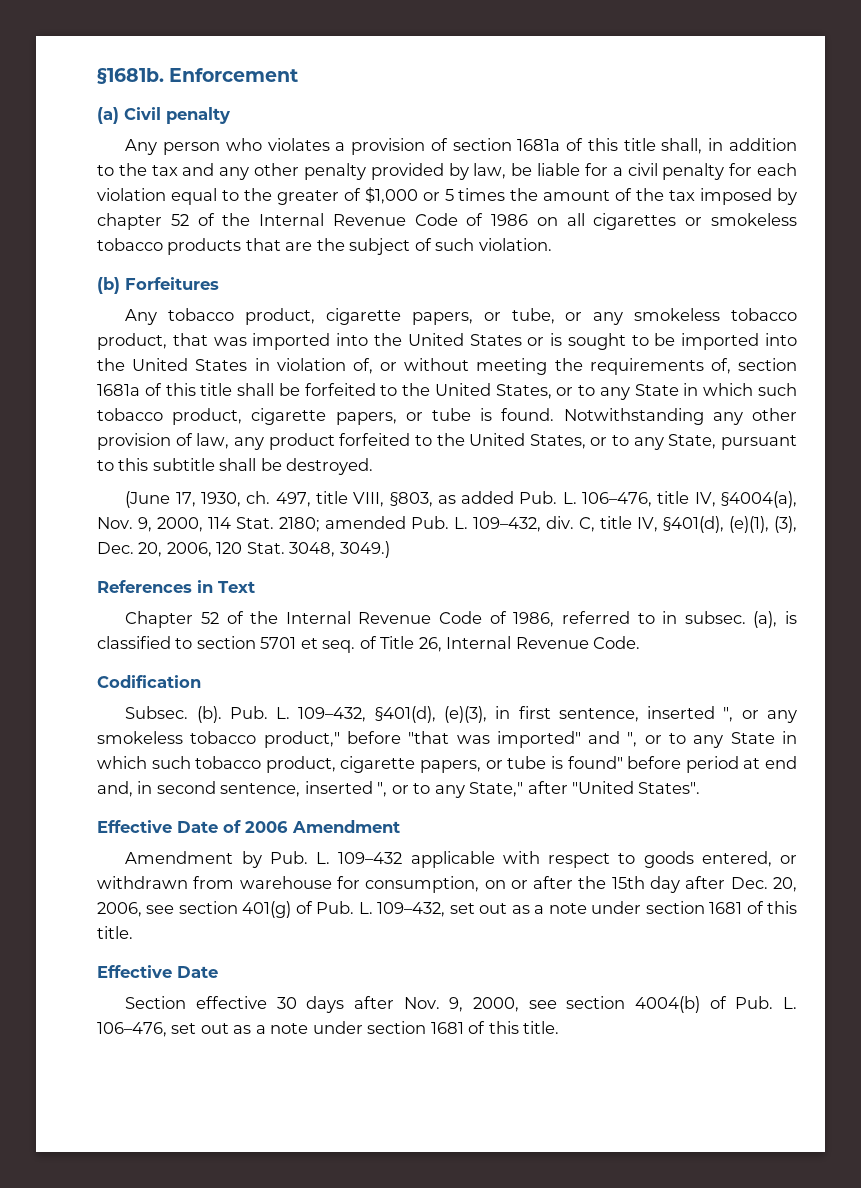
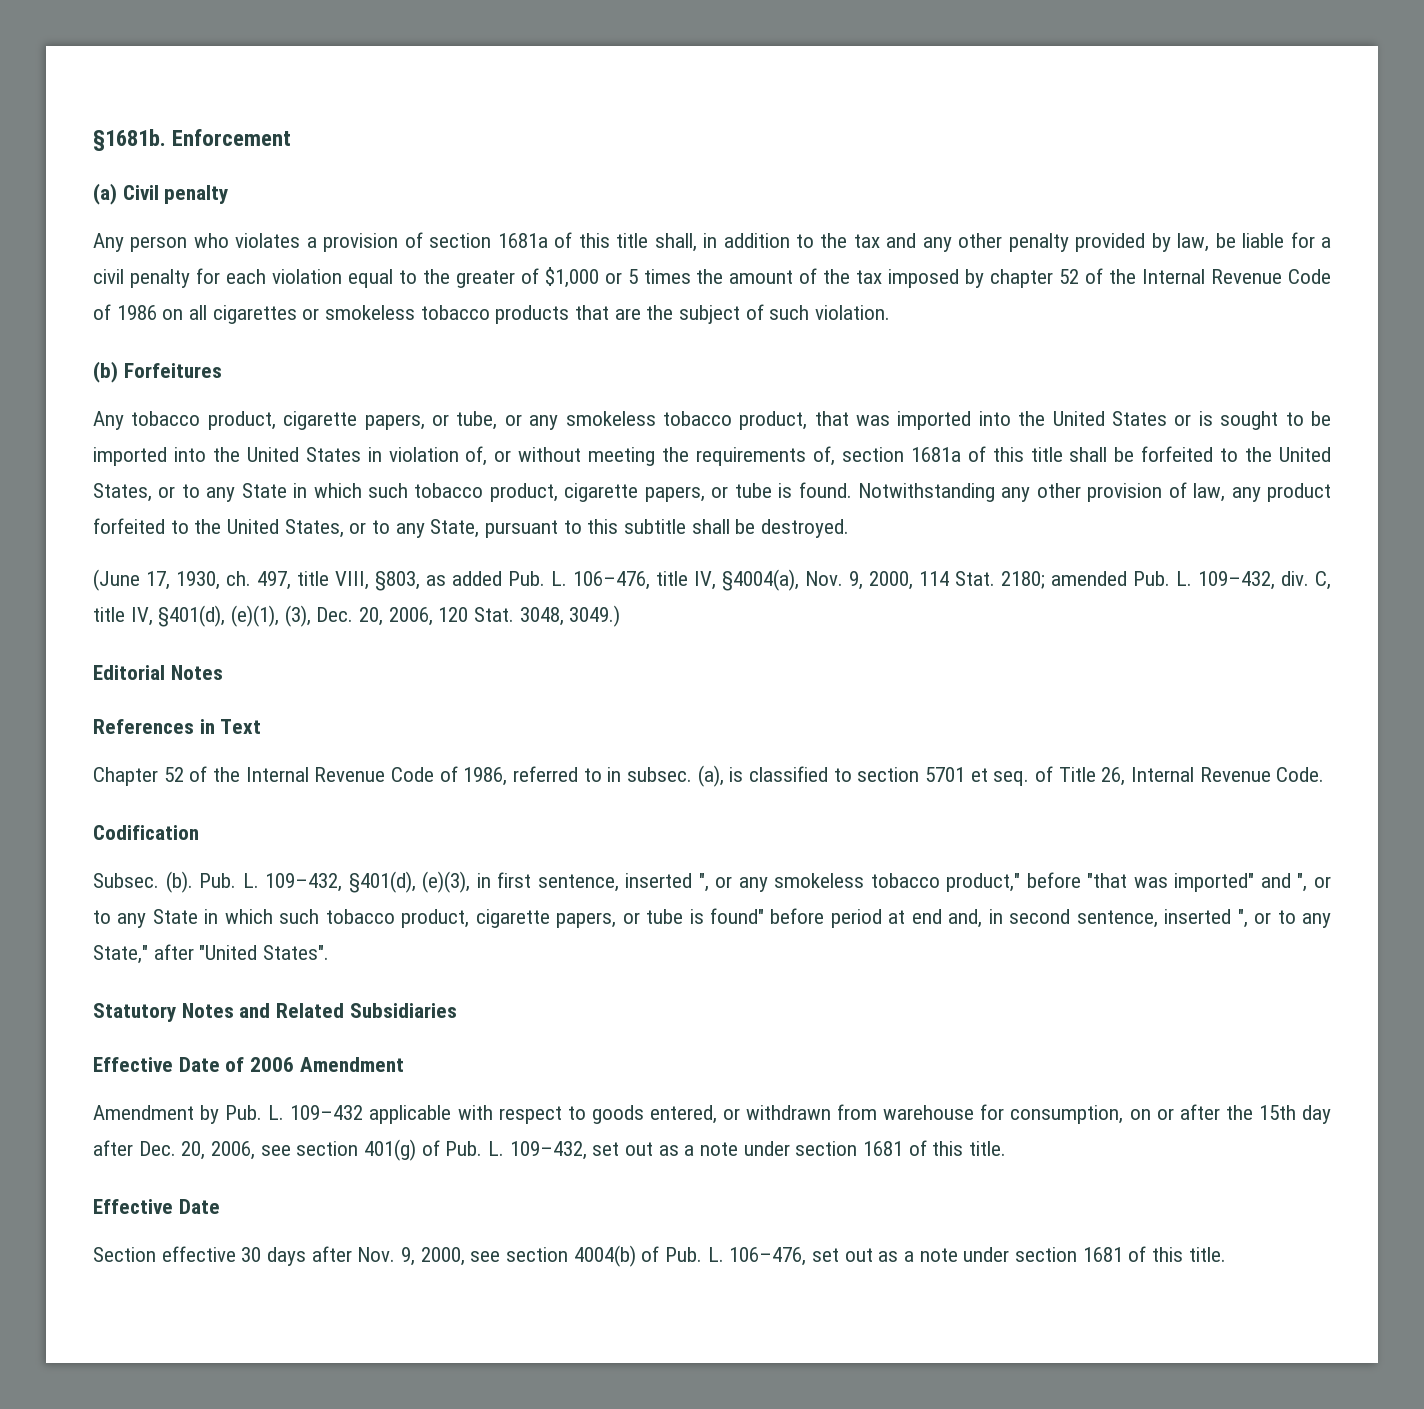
+ Editorial Notes
+ Statutory Notes and Related Subsidiaries

